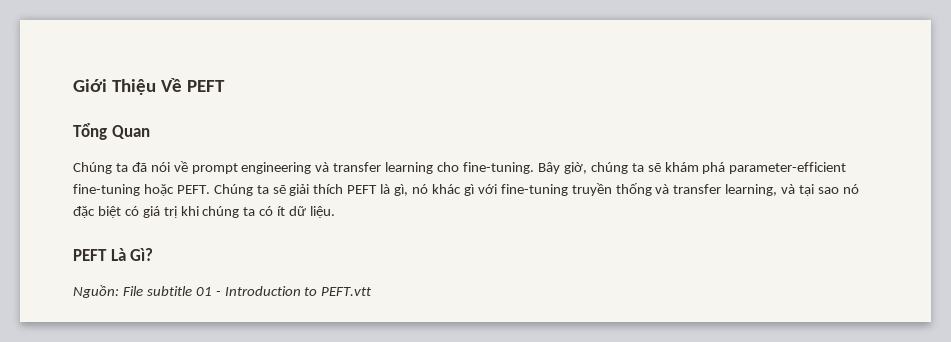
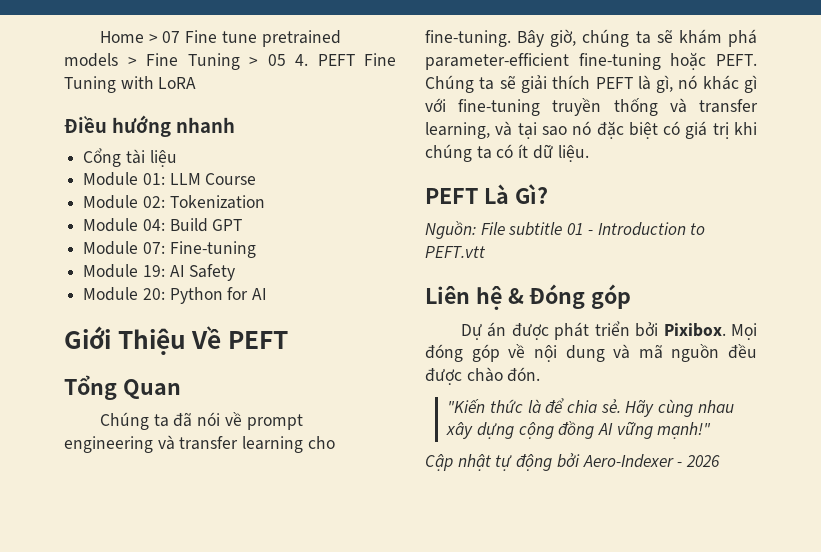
+ Home > 07 Fine tune pretrained models > Fine Tuning > 05 4. PEFT Fine Tuning with LoRA
+ Điều hướng nhanh
+ Cổng tài liệu
+ Module 01: LLM Course
+ Module 02: Tokenization
+ Module 04: Build GPT
+ Module 07: Fine-tuning
+ Module 19: AI Safety
+ Module 20: Python for AI
+ Liên hệ & Đóng góp
+ Dự án được phát triển bởi Pixibox. Mọi đóng góp về nội dung và mã nguồn đều được chào đón.
+ "Kiến thức là để chia sẻ. Hãy cùng nhau xây dựng cộng đồng AI vững mạnh!"
+ Cập nhật tự động bởi Aero-Indexer - 2026

